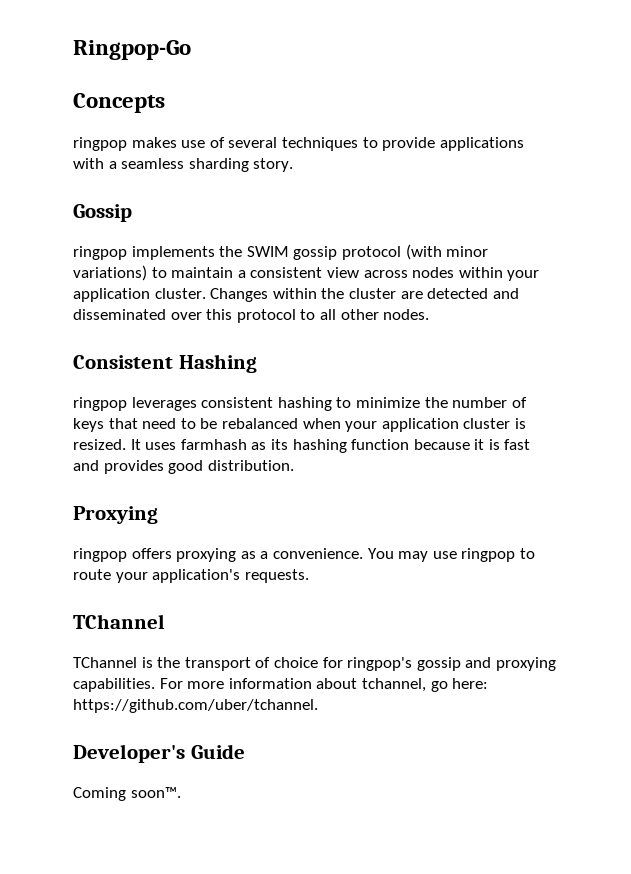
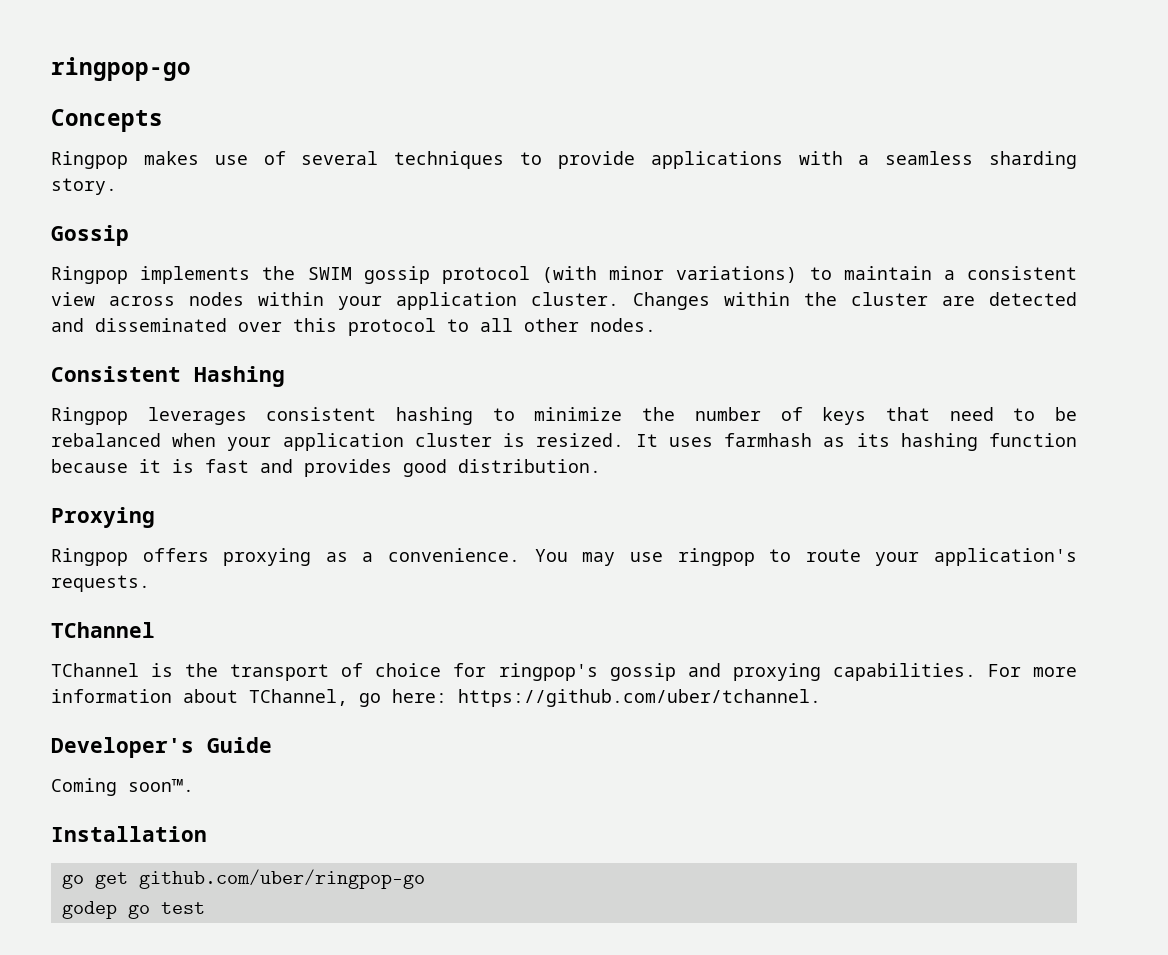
- Ringpop-Go
+ ringpop-go
- ringpop makes use of several techniques to provide applications with a seamless sharding story.
+ Ringpop makes use of several techniques to provide applications with a seamless sharding story.
- ringpop implements the SWIM gossip protocol (with minor variations) to maintain a consistent view across nodes within your application cluster.
+ Ringpop implements the SWIM gossip protocol (with minor variations) to maintain a consistent view across nodes within your application cluster.
- ringpop leverages consistent hashing to minimize the number of keys that need to be rebalanced when your application cluster is resized.
+ Ringpop leverages consistent hashing to minimize the number of keys that need to be rebalanced when your application cluster is resized.
- ringpop offers proxying as a convenience.
+ Ringpop offers proxying as a convenience.
- For more information about tchannel, go here: https://github.com/uber/tchannel.
+ For more information about TChannel, go here: https://github.com/uber/tchannel.
+ Installation
+ go get github.com/uber/ringpop-go
+ godep go test

